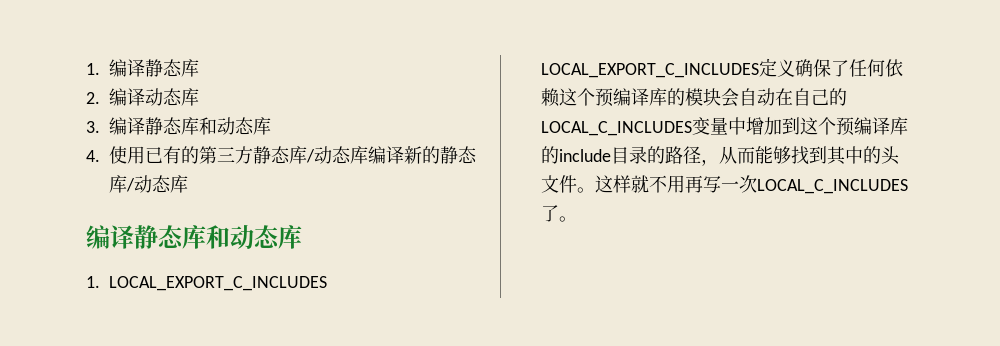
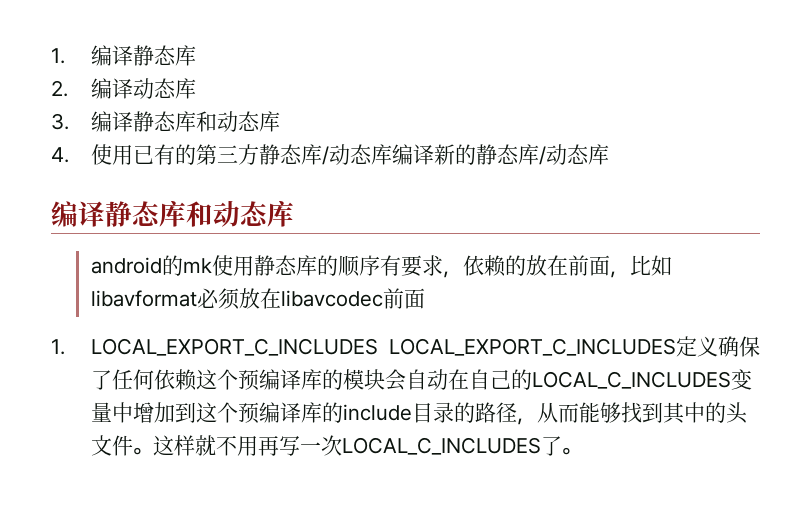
+ android的mk使用静态库的顺序有要求，依赖的放在前面，比如libavformat必须放在libavcodec前面

